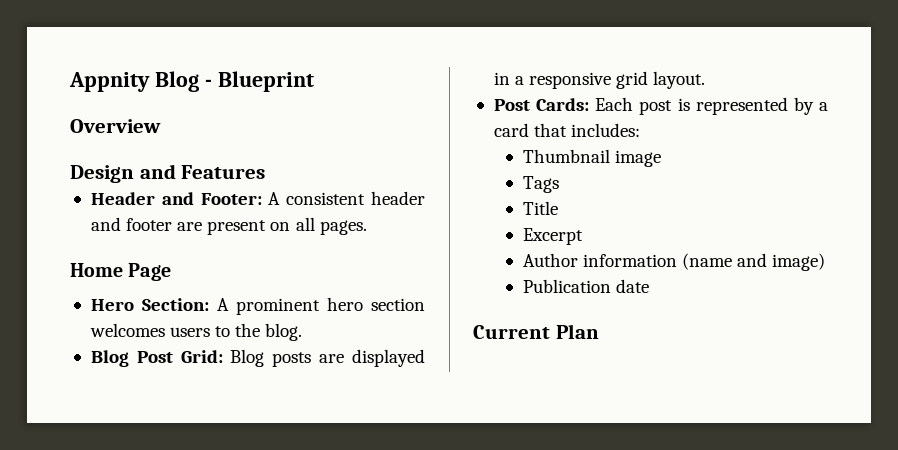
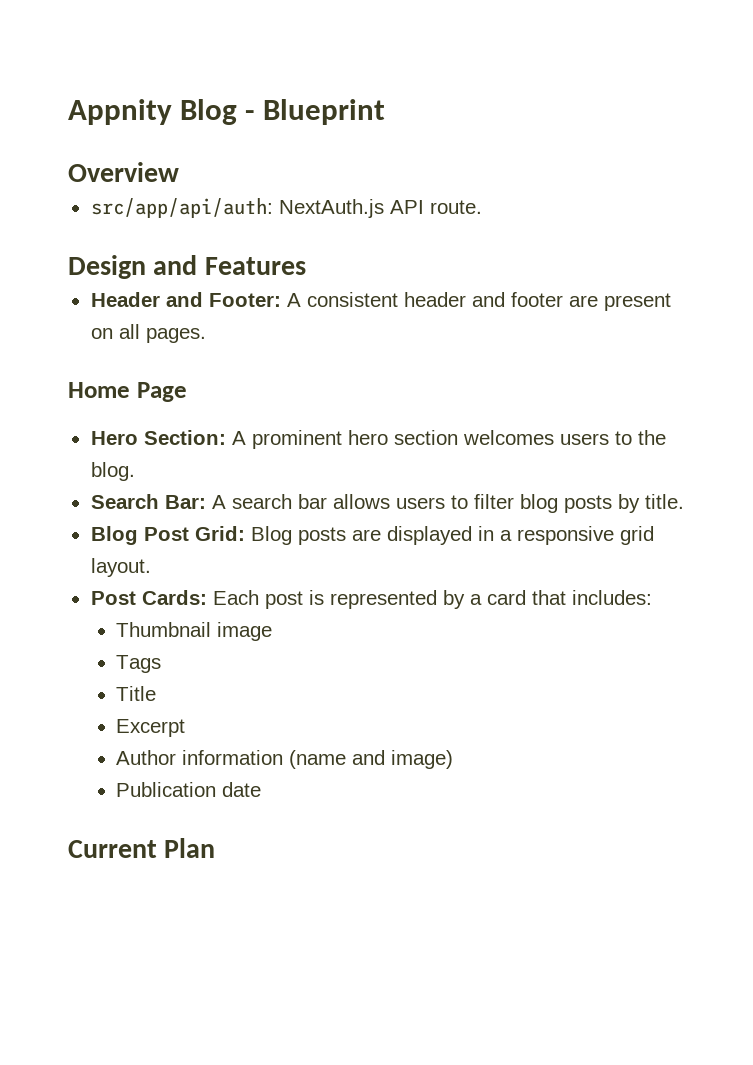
+ src/app/api/auth: NextAuth.js API route.
+ Search Bar: A search bar allows users to filter blog posts by title.

